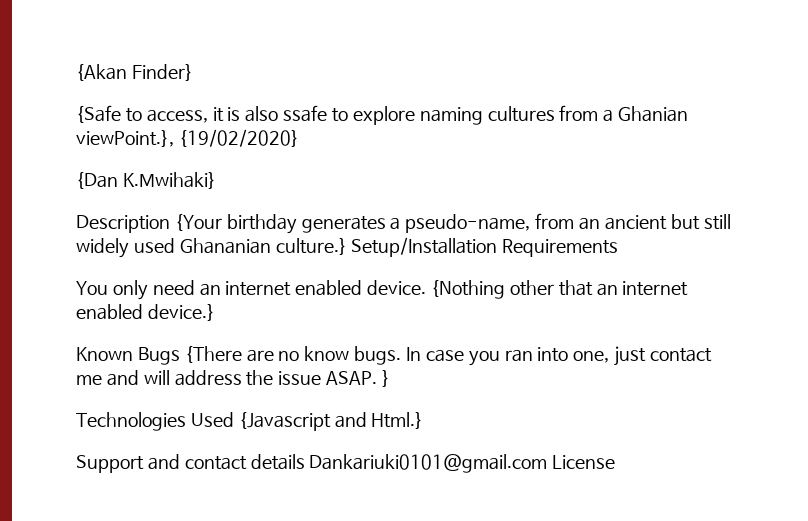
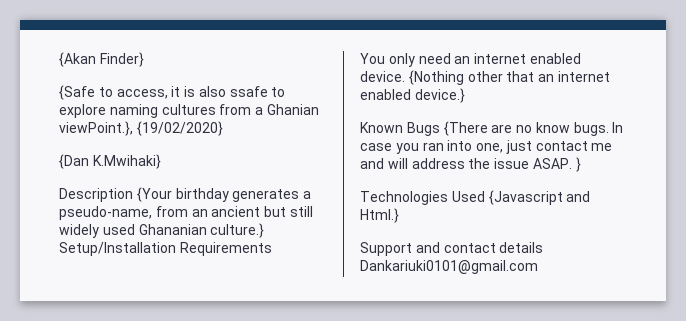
- Support and contact details Dankariuki0101@gmail.com License
+ Support and contact details Dankariuki0101@gmail.com

